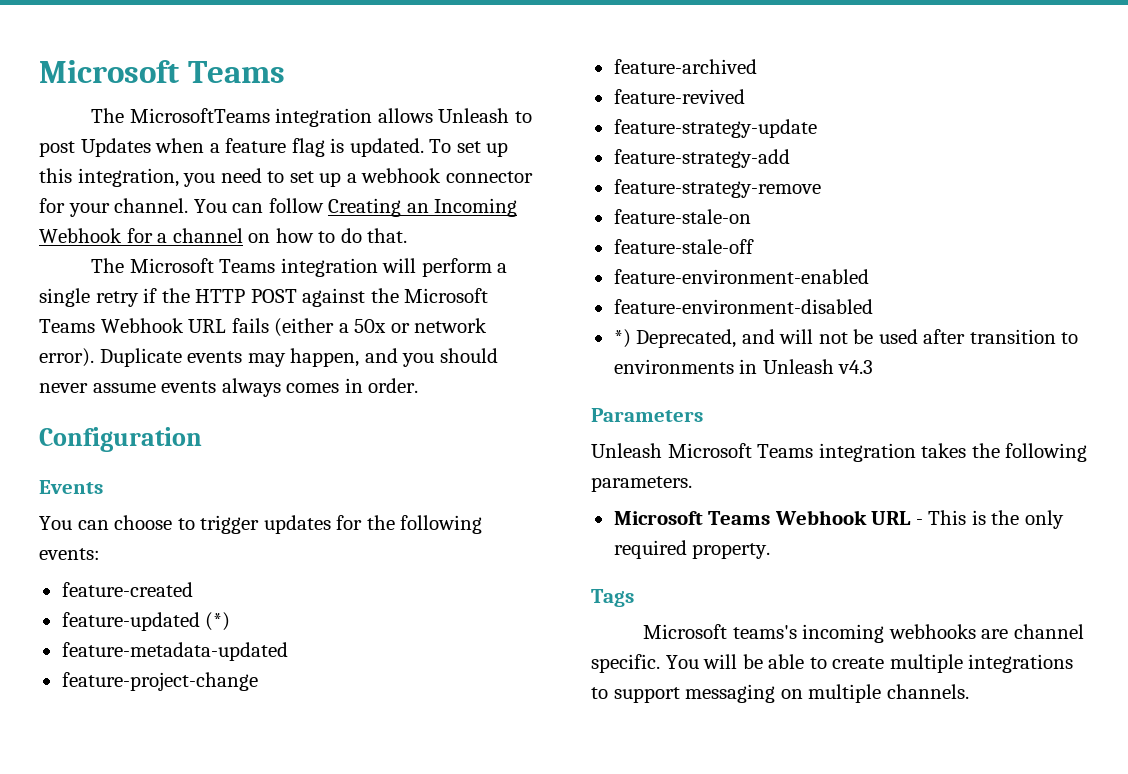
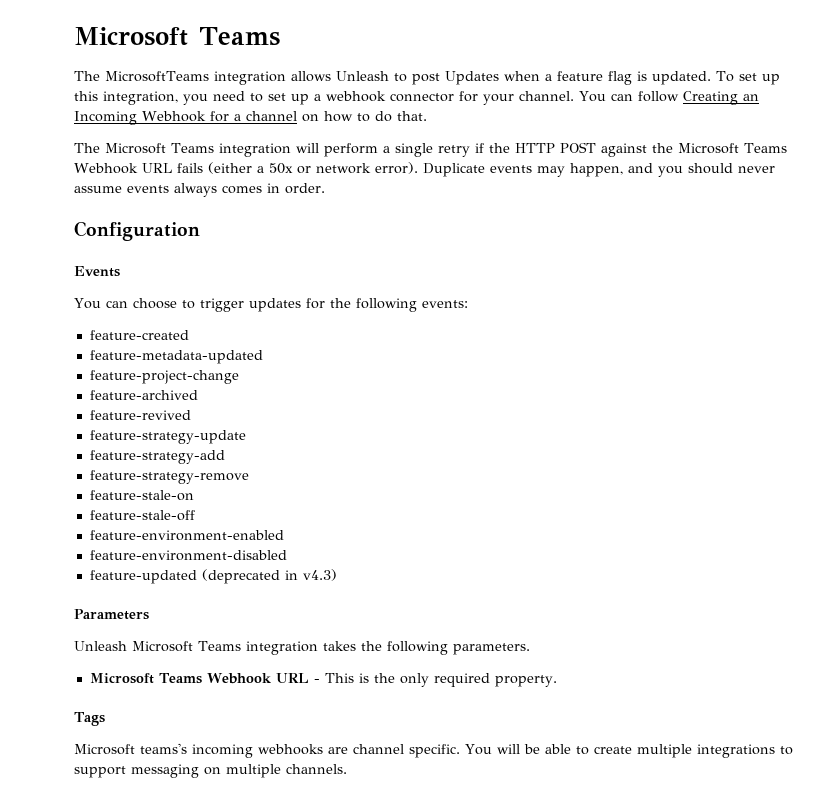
- feature-updated (*)
- *) Deprecated, and will not be used after transition to environments in Unleash v4.3
+ feature-updated (deprecated in v4.3)

